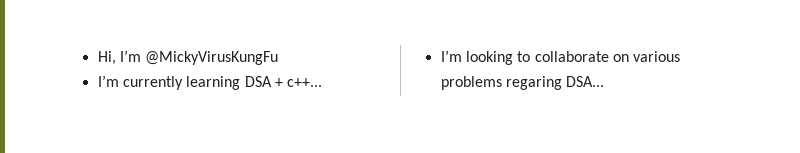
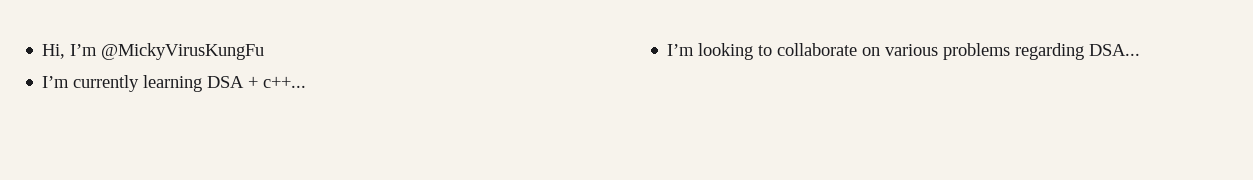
- I’m looking to collaborate on various problems regaring DSA...
+ I’m looking to collaborate on various problems regarding DSA...

